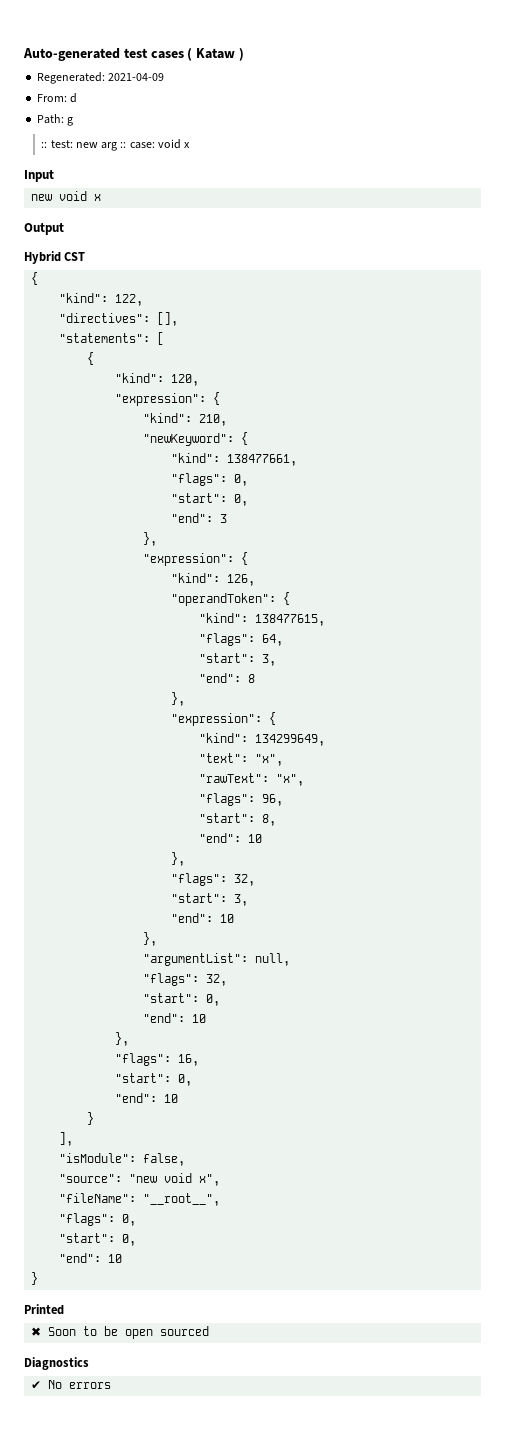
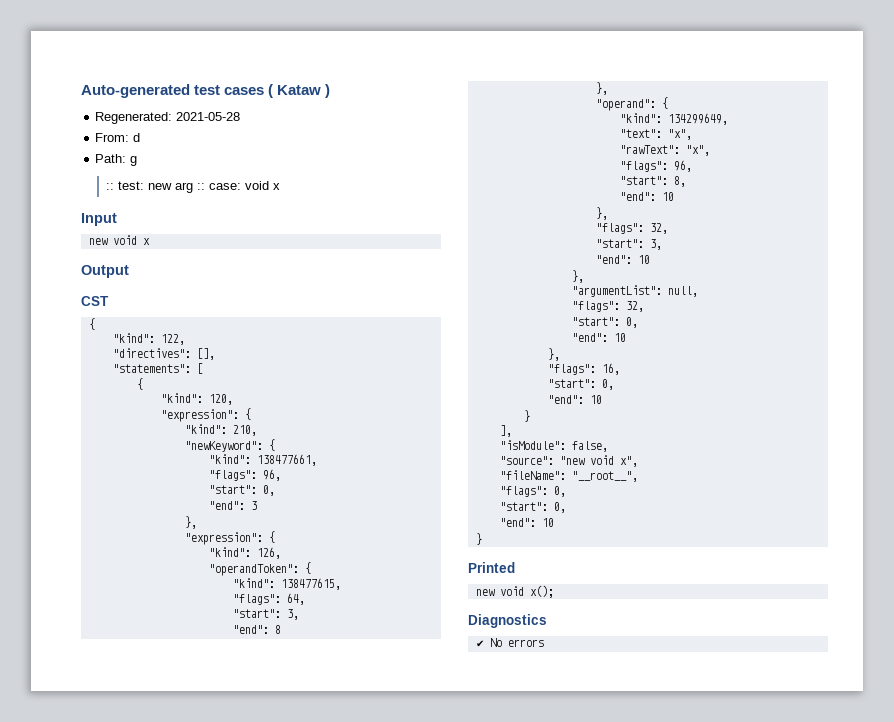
- Regenerated: 2021-04-09
+ Regenerated: 2021-05-28
- Hybrid CST
+ CST
  "kind": 138477661,
- "flags": 0,
+ "flags": 96,
  "end": 8
  },
- "expression": {
+ "operand": {
- ✖ Soon to be open sourced
+ new void x();

